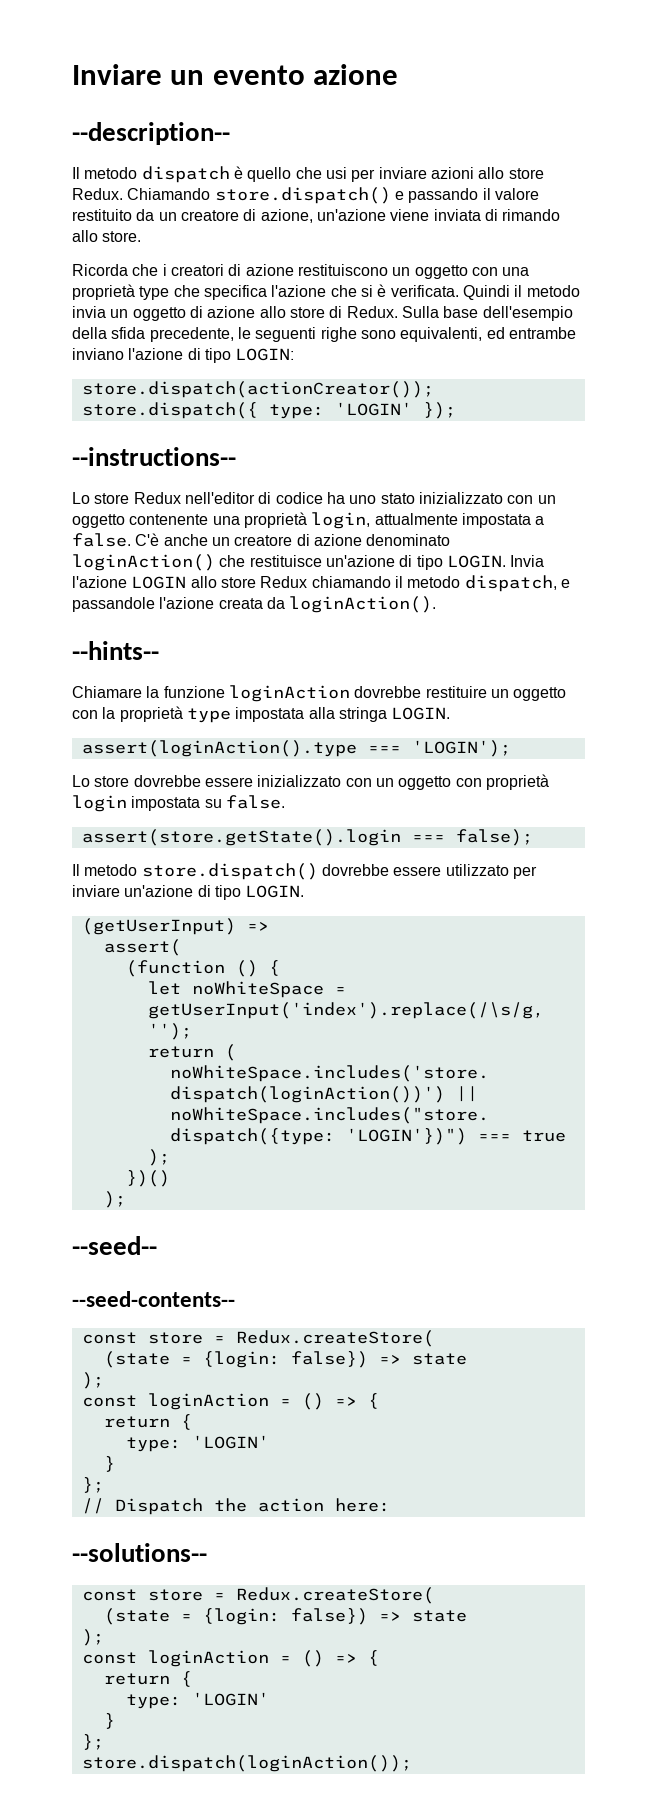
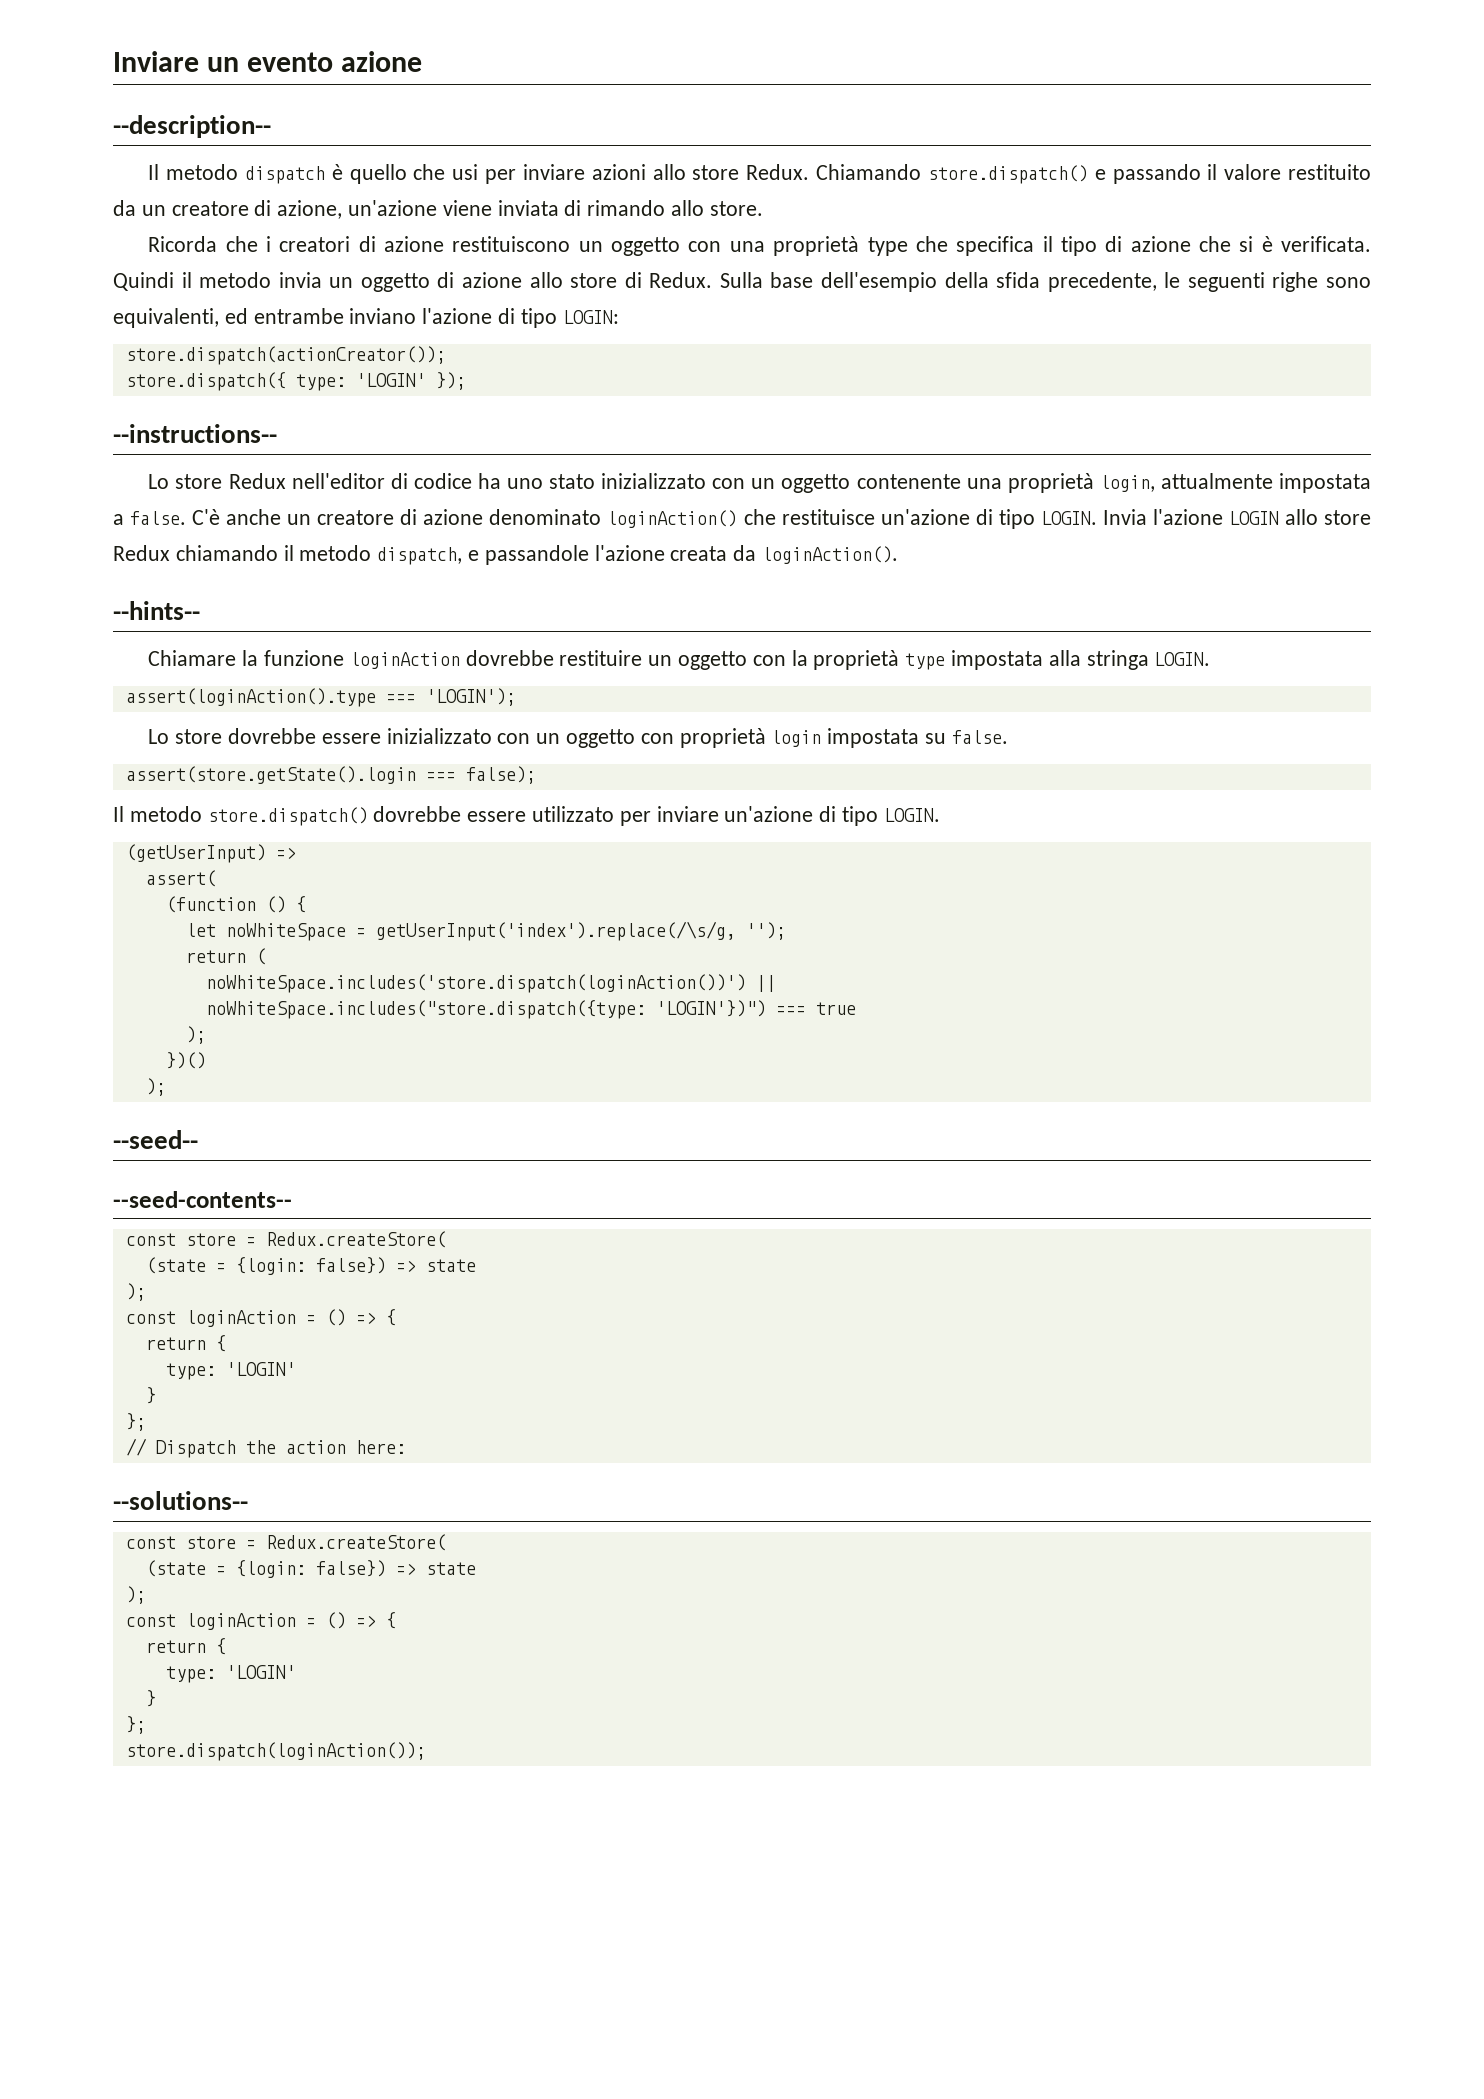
- Ricorda che i creatori di azione restituiscono un oggetto con una proprietà type che specifica l'azione che si è verificata.
+ Ricorda che i creatori di azione restituiscono un oggetto con una proprietà type che specifica il tipo di azione che si è verificata.

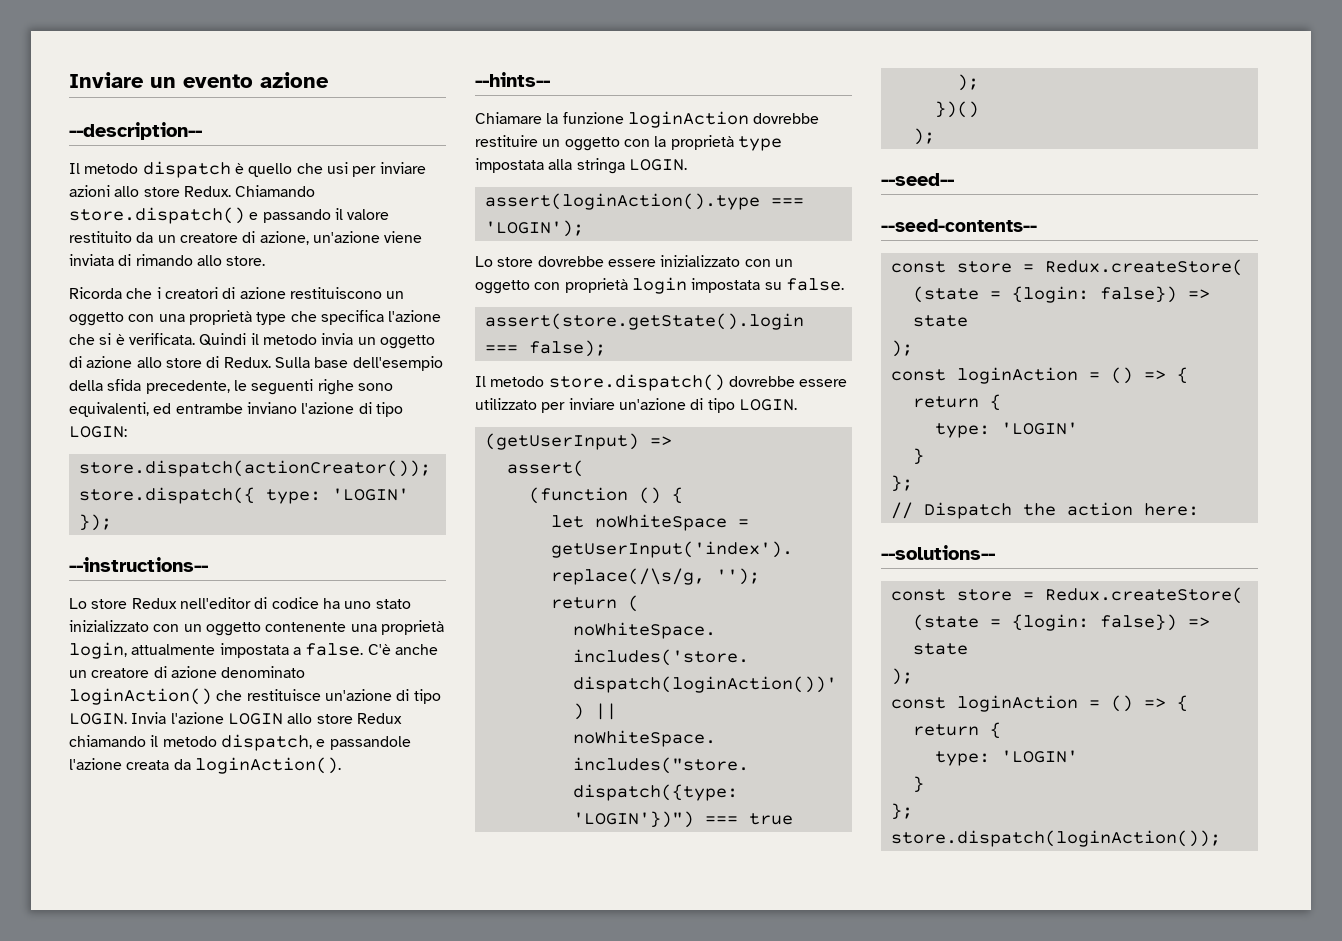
- Ricorda che i creatori di azione restituiscono un oggetto con una proprietà type che specifica il tipo di azione che si è verificata.
+ Ricorda che i creatori di azione restituiscono un oggetto con una proprietà type che specifica l'azione che si è verificata.

